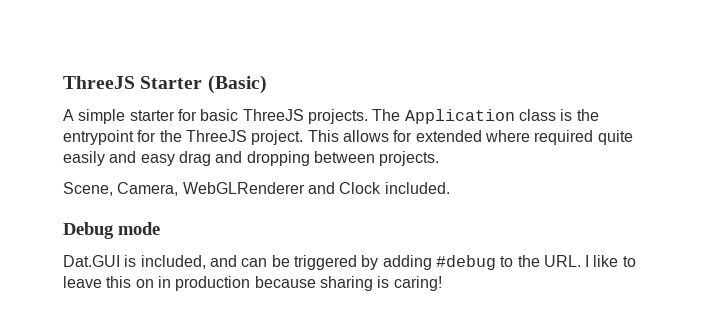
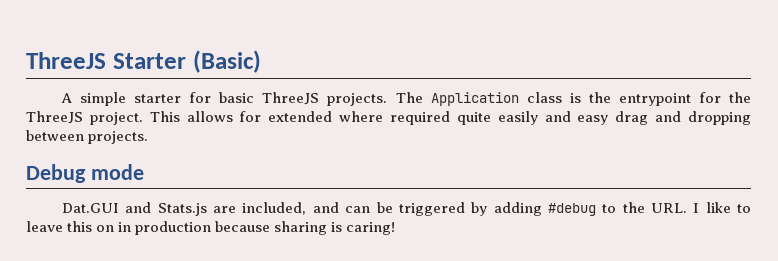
- Scene, Camera, WebGLRenderer and Clock included.
- Dat.GUI is included, and can be triggered by adding #debug to the URL. I like to leave this on in production because sharing is caring!
+ Dat.GUI and Stats.js are included, and can be triggered by adding #debug to the URL. I like to leave this on in production because sharing is caring!

